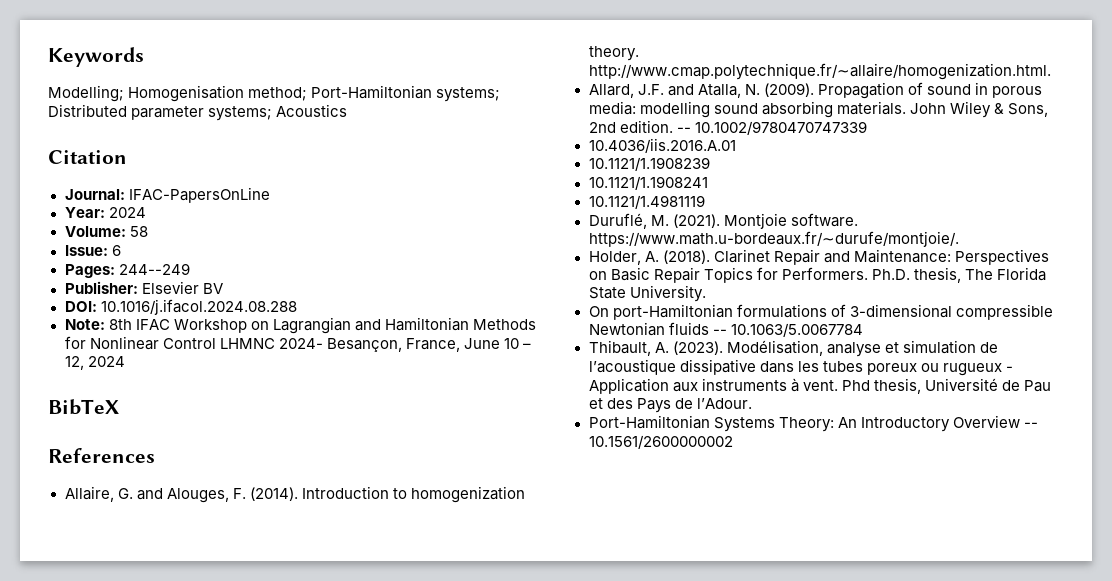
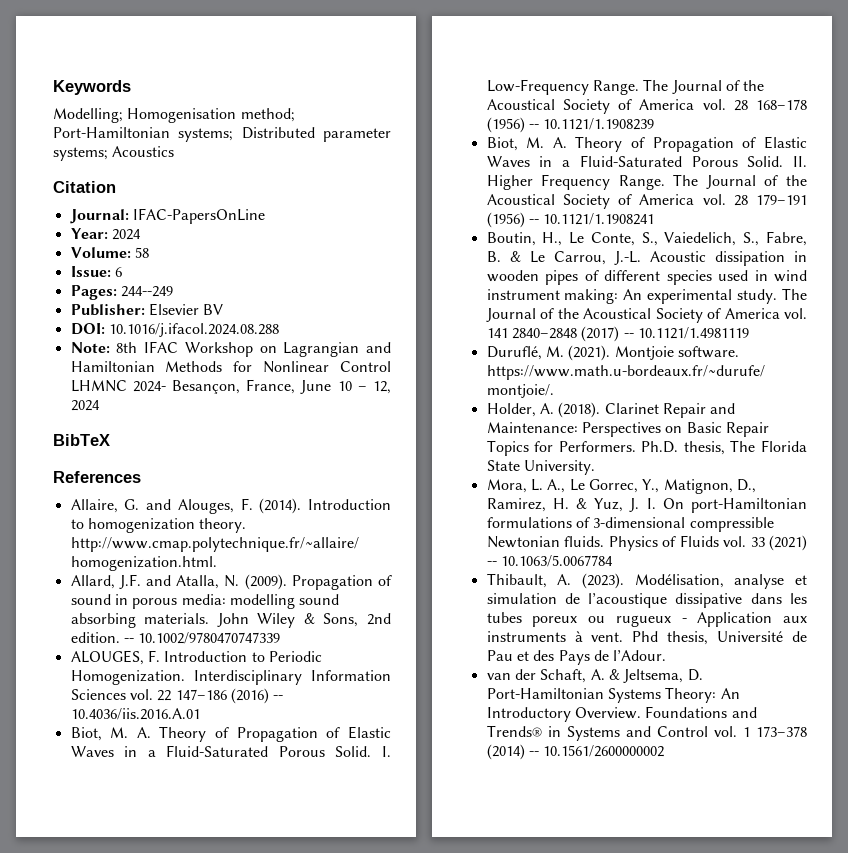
- 10.4036/iis.2016.A.01
- 10.1121/1.1908239
- 10.1121/1.1908241
- 10.1121/1.4981119
+ ALOUGES, F. Introduction to Periodic Homogenization. Interdisciplinary Information Sciences vol. 22 147–186 (2016) -- 10.4036/iis.2016.A.01
+ Biot, M. A. Theory of Propagation of Elastic Waves in a Fluid-Saturated Porous Solid. I. Low-Frequency Range. The Journal of the Acoustical Society of America vol. 28 168–178 (1956) -- 10.1121/1.1908239
+ Biot, M. A. Theory of Propagation of Elastic Waves in a Fluid-Saturated Porous Solid. II. Higher Frequency Range. The Journal of the Acoustical Society of America vol. 28 179–191 (1956) -- 10.1121/1.1908241
+ Boutin, H., Le Conte, S., Vaiedelich, S., Fabre, B. & Le Carrou, J.-L. Acoustic dissipation in wooden pipes of different species used in wind instrument making: An experimental study. The Journal of the Acoustical Society of America vol. 141 2840–2848 (2017) -- 10.1121/1.4981119
- On port-Hamiltonian formulations of 3-dimensional compressible Newtonian fluids -- 10.1063/5.0067784
+ Mora, L. A., Le Gorrec, Y., Matignon, D., Ramirez, H. & Yuz, J. I. On port-Hamiltonian formulations of 3-dimensional compressible Newtonian fluids. Physics of Fluids vol. 33 (2021) -- 10.1063/5.0067784
- Port-Hamiltonian Systems Theory: An Introductory Overview -- 10.1561/2600000002
+ van der Schaft, A. & Jeltsema, D. Port-Hamiltonian Systems Theory: An Introductory Overview. Foundations and Trends® in Systems and Control vol. 1 173–378 (2014) -- 10.1561/2600000002

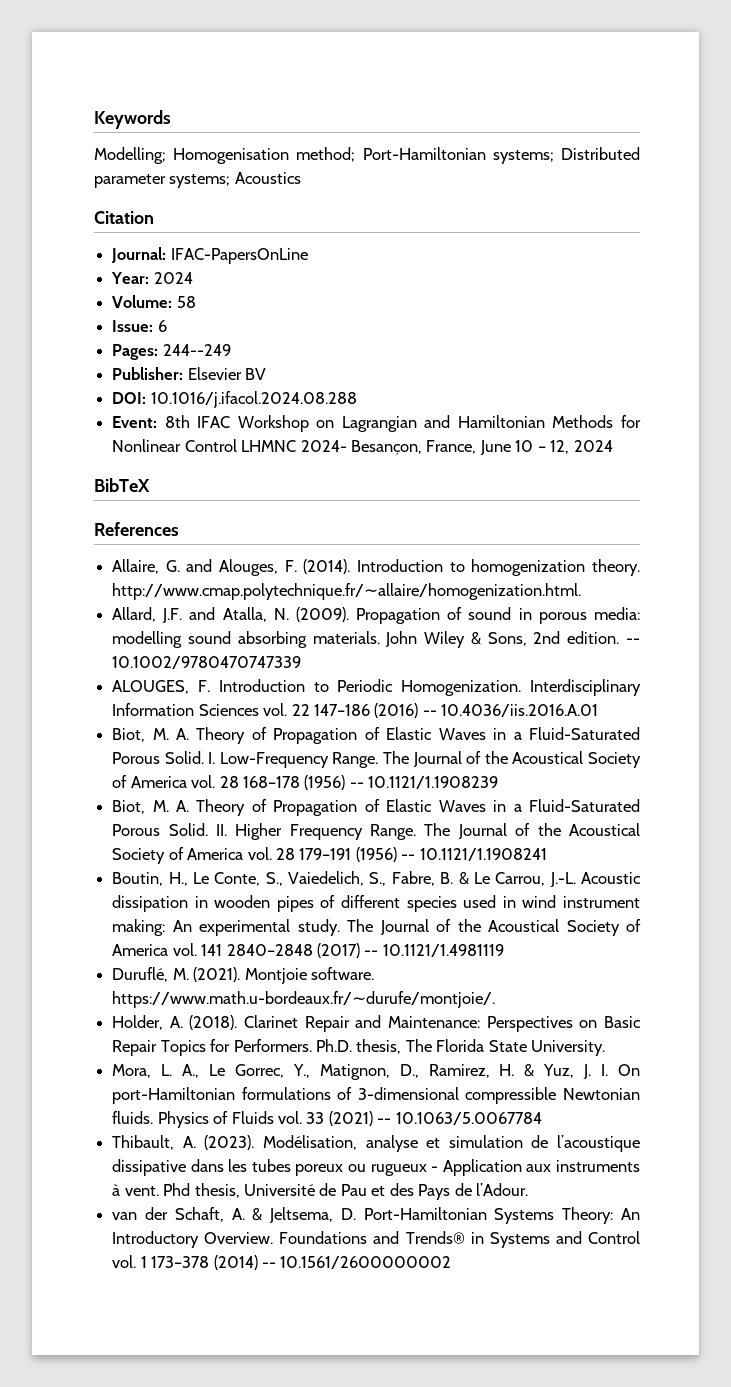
- Note: 8th IFAC Workshop on Lagrangian and Hamiltonian Methods for Nonlinear Control LHMNC 2024- Besançon, France, June 10 – 12, 2024
+ Event: 8th IFAC Workshop on Lagrangian and Hamiltonian Methods for Nonlinear Control LHMNC 2024- Besançon, France, June 10 – 12, 2024

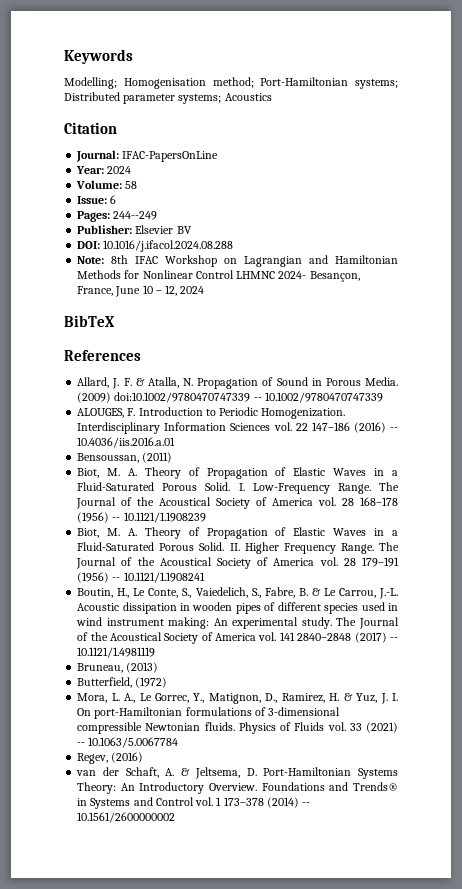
- Event: 8th IFAC Workshop on Lagrangian and Hamiltonian Methods for Nonlinear Control LHMNC 2024- Besançon, France, June 10 – 12, 2024
+ Note: 8th IFAC Workshop on Lagrangian and Hamiltonian Methods for Nonlinear Control LHMNC 2024- Besançon, France, June 10 – 12, 2024
- Allaire, G. and Alouges, F. (2014). Introduction to homogenization theory. http://www.cmap.polytechnique.fr/∼allaire/homogenization.html.
- Allard, J.F. and Atalla, N. (2009). Propagation of sound in porous media: modelling sound absorbing materials. John Wiley & Sons, 2nd edition. -- 10.1002/9780470747339
+ Allard, J. F. & Atalla, N. Propagation of Sound in Porous Media. (2009) doi:10.1002/9780470747339 -- 10.1002/9780470747339
- Interdisciplinary Information Sciences vol. 22 147–186 (2016) -- 10.4036/iis.2016.A.01
+ Interdisciplinary Information Sciences vol. 22 147–186 (2016) -- 10.4036/iis.2016.a.01
+ Bensoussan, (2011)
- Duruflé, M. (2021). Montjoie software. https://www.math.u-bordeaux.fr/∼durufe/montjoie/.
- Holder, A. (2018). Clarinet Repair and Maintenance: Perspectives on Basic Repair Topics for Performers. Ph.D. thesis, The Florida State University.
+ Bruneau, (2013)
+ Butterfield, (1972)
- Thibault, A. (2023). Modélisation, analyse et simulation de l’acoustique dissipative dans les tubes poreux ou rugueux - Application aux instruments à vent. Phd thesis, Université de Pau et des Pays de l’Adour.
+ Regev, (2016)

